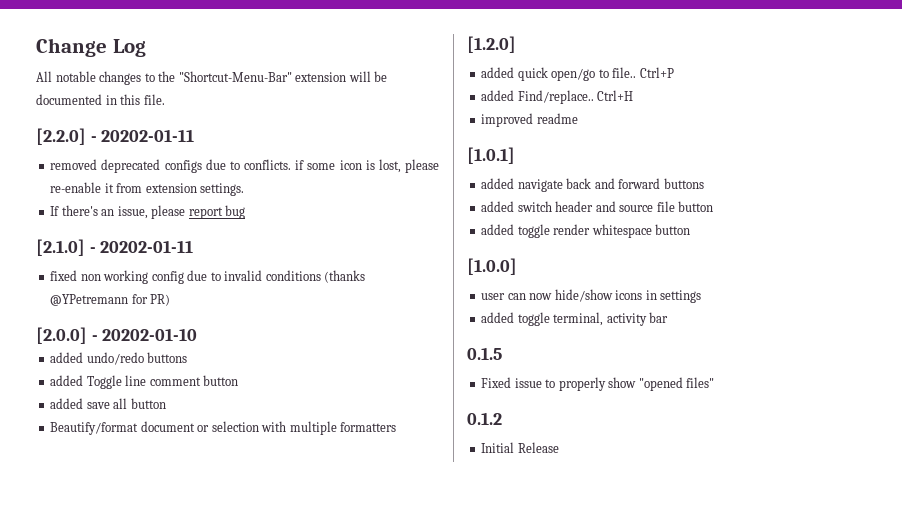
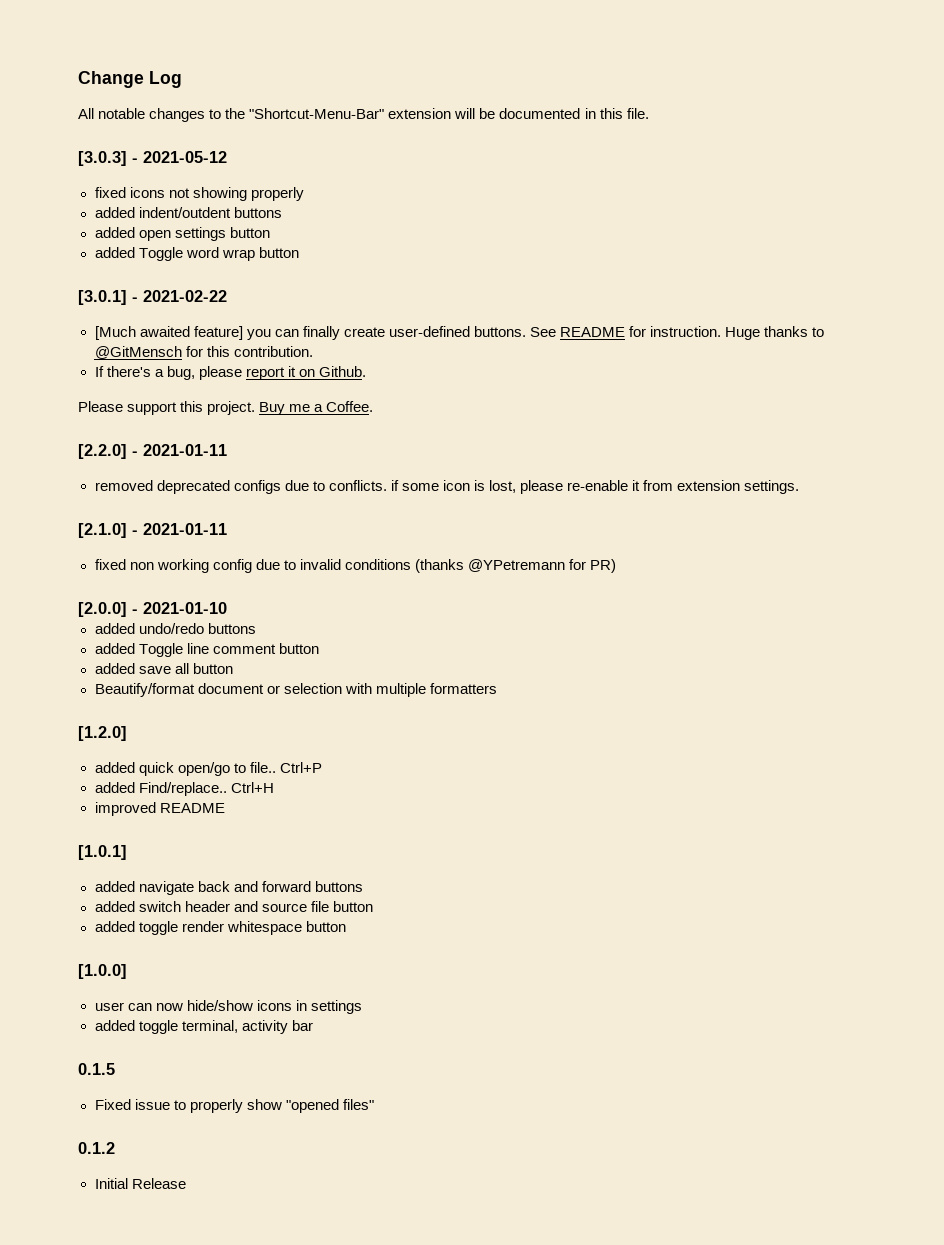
+ [3.0.3] - 2021-05-12
+ fixed icons not showing properly
+ added indent/outdent buttons
+ added open settings button
+ added Toggle word wrap button
+ [3.0.1] - 2021-02-22
+ [Much awaited feature] you can finally create user-defined buttons. See README for instruction. Huge thanks to @GitMensch for this contribution.
+ If there's a bug, please report it on Github.
+ Please support this project. Buy me a Coffee.
- [2.2.0] - 20202-01-11
+ [2.2.0] - 2021-01-11
- If there's an issue, please report bug
- [2.1.0] - 20202-01-11
+ [2.1.0] - 2021-01-11
- [2.0.0] - 20202-01-10
+ [2.0.0] - 2021-01-10
- improved readme
+ improved README

